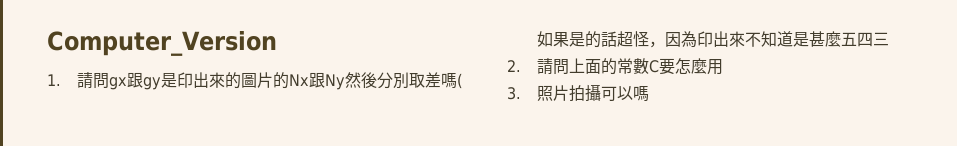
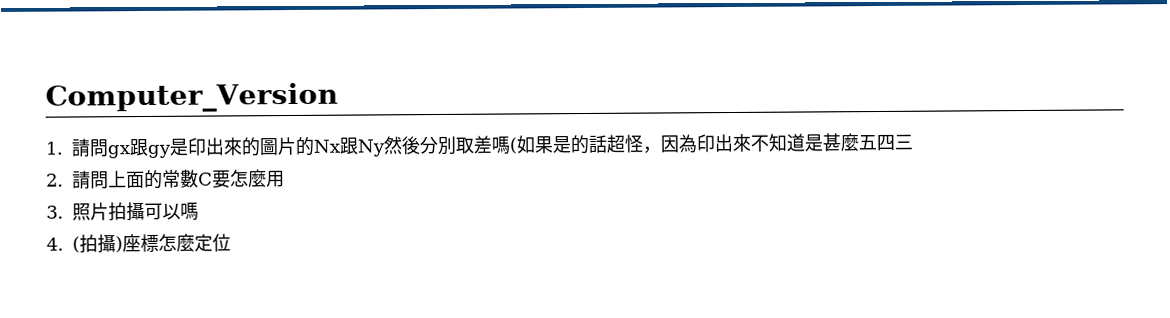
+ 4. (拍攝)座標怎麼定位

